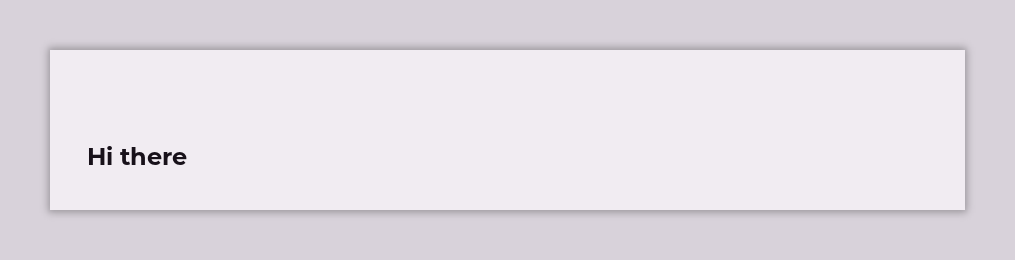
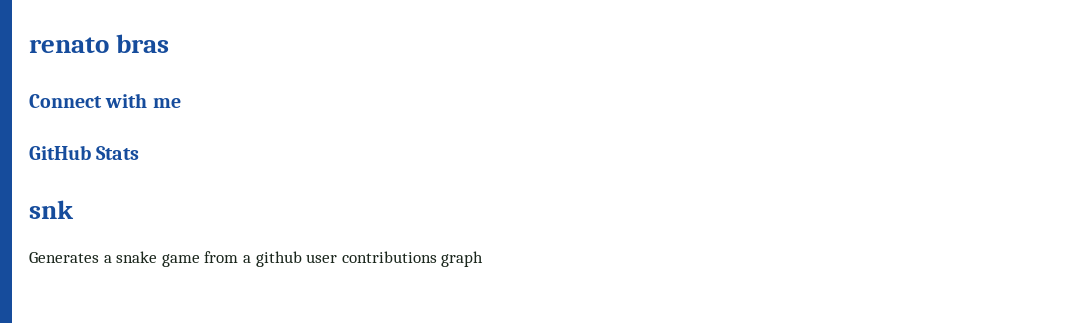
- Hi there
+ renato bras
+ Connect with me
+ GitHub Stats
+ snk
+ Generates a snake game from a github user contributions graph

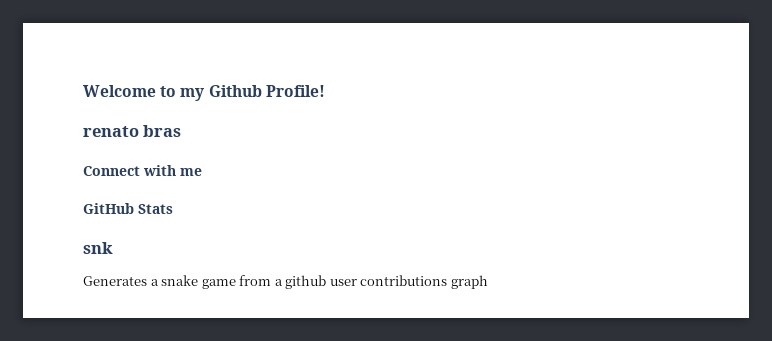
+ Welcome to my Github Profile!

